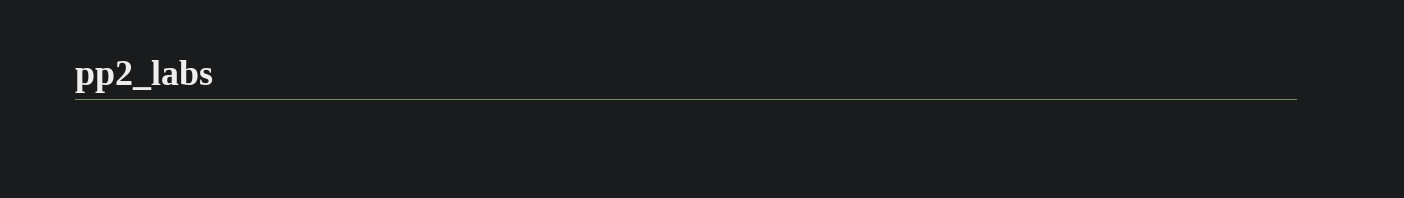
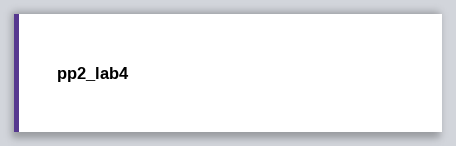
- pp2_labs
+ pp2_lab4

